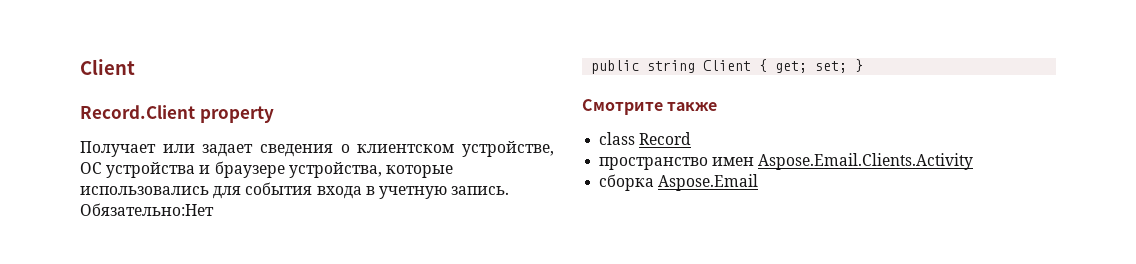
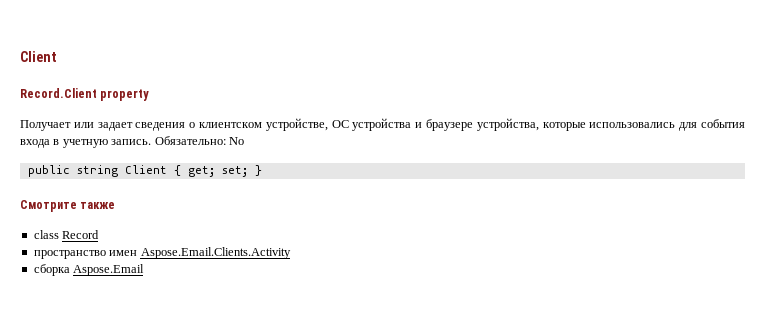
- Обязательно:Нет
+ Обязательно: No

